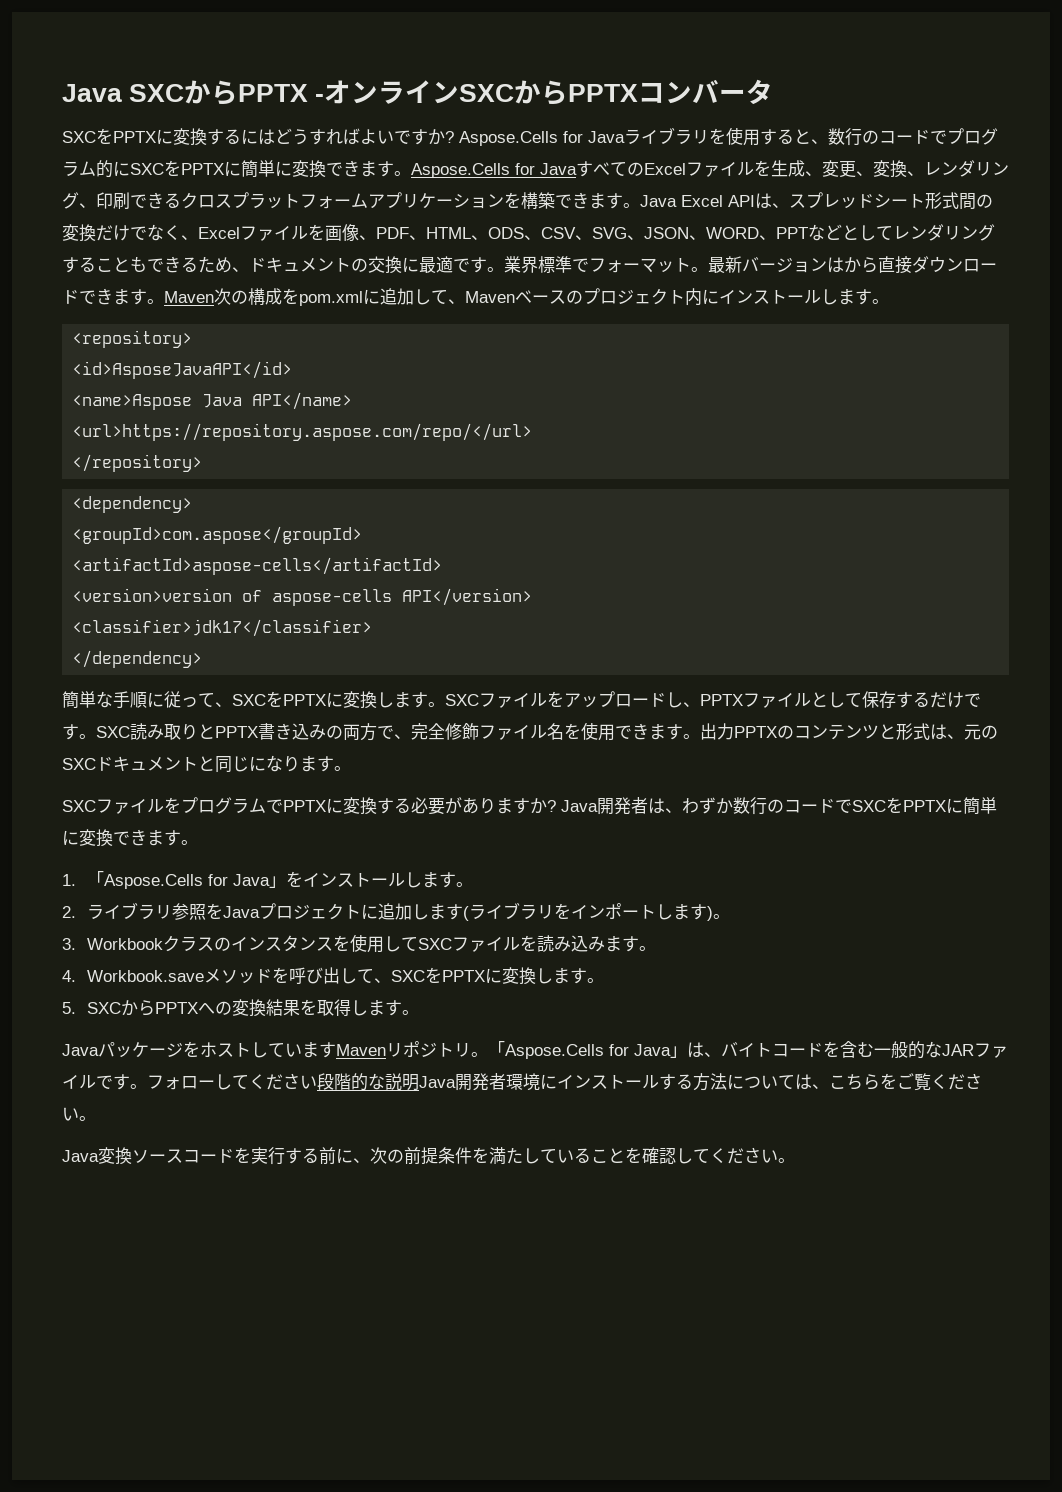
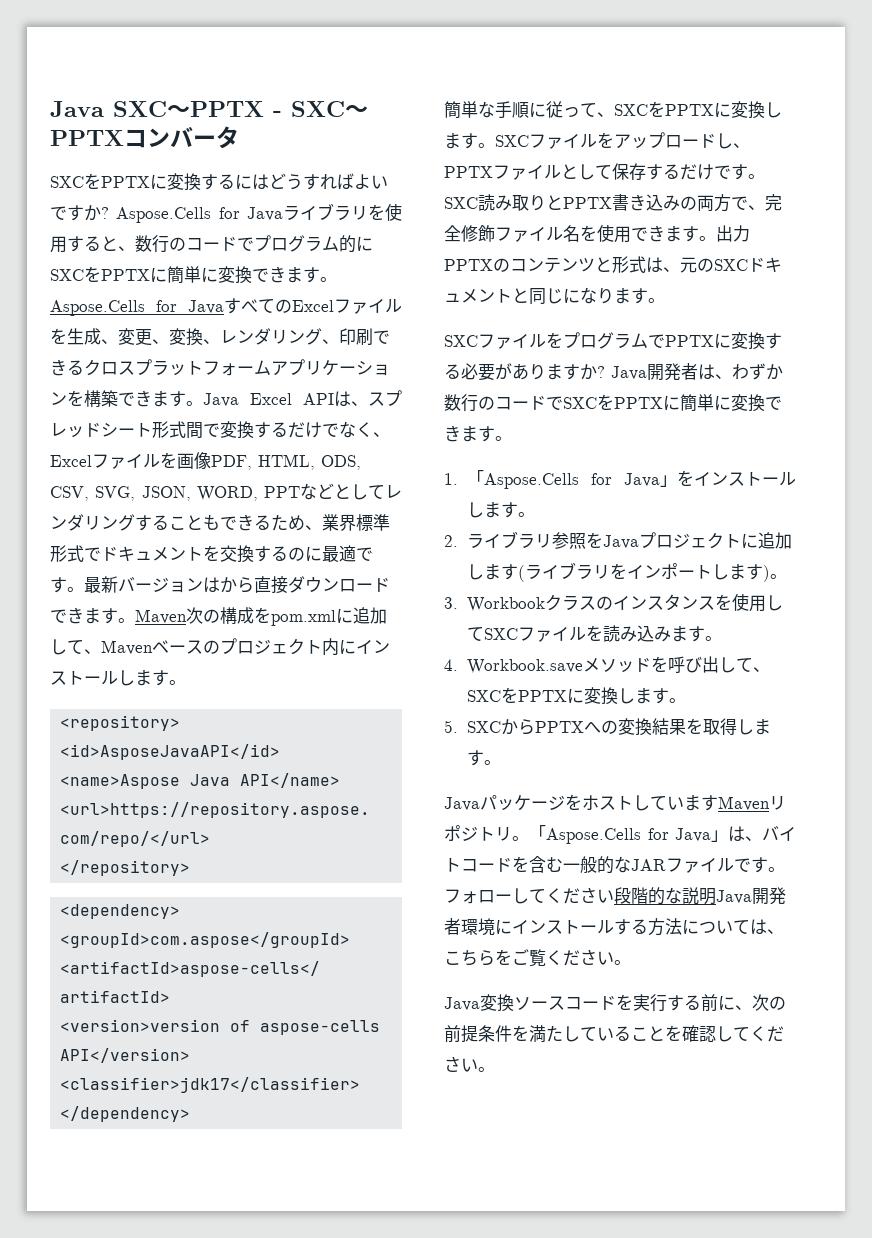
- Java SXCからPPTX -オンラインSXCからPPTXコンバータ
+ Java SXC～PPTX - SXC～PPTXコンバータ
- Java Excel APIは、スプレッドシート形式間の変換だけでなく、Excelファイルを画像、PDF、HTML、ODS、CSV、SVG、JSON、WORD、PPTなどとしてレンダリングすることもできるため、ドキュメントの交換に最適です。業界標準でフォーマット。
+ Java Excel APIは、スプレッドシート形式間で変換するだけでなく、Excelファイルを画像PDF, HTML, ODS, CSV, SVG, JSON, WORD, PPTなどとしてレンダリングすることもできるため、業界標準形式でドキュメントを交換するのに最適です。

